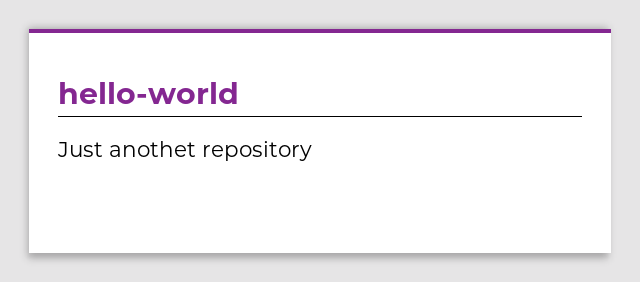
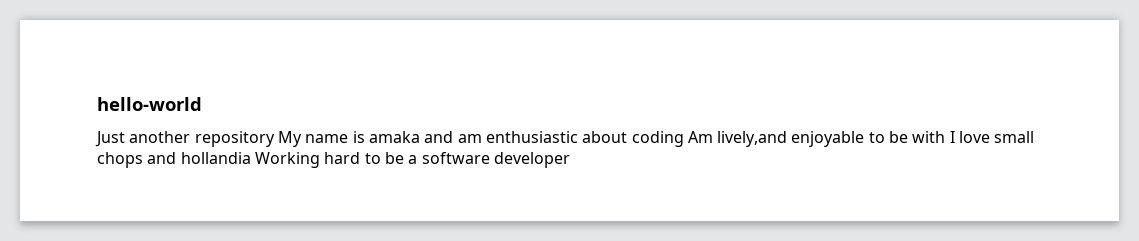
- Just anothet repository
+ Just another repository My name is amaka and am enthusiastic about coding Am lively,and enjoyable to be with I love small chops and hollandia Working hard to be a software developer

